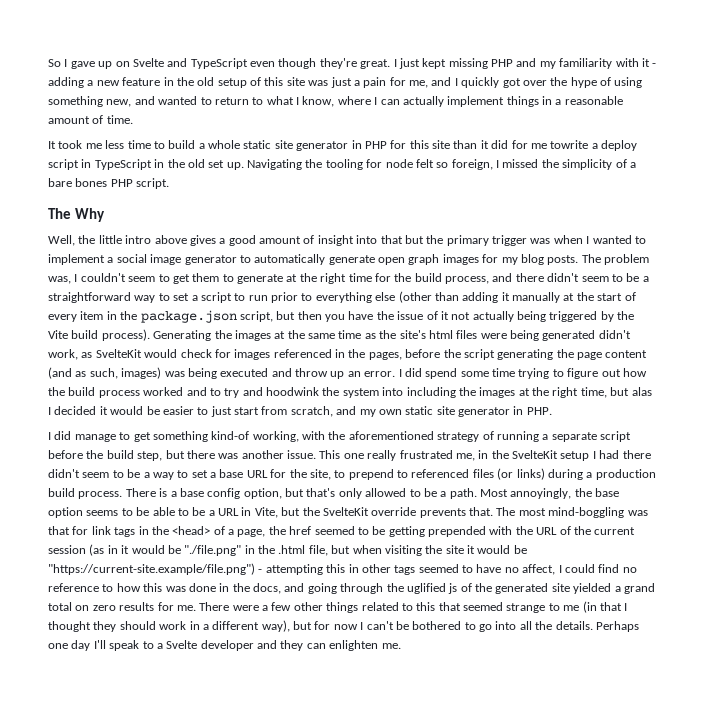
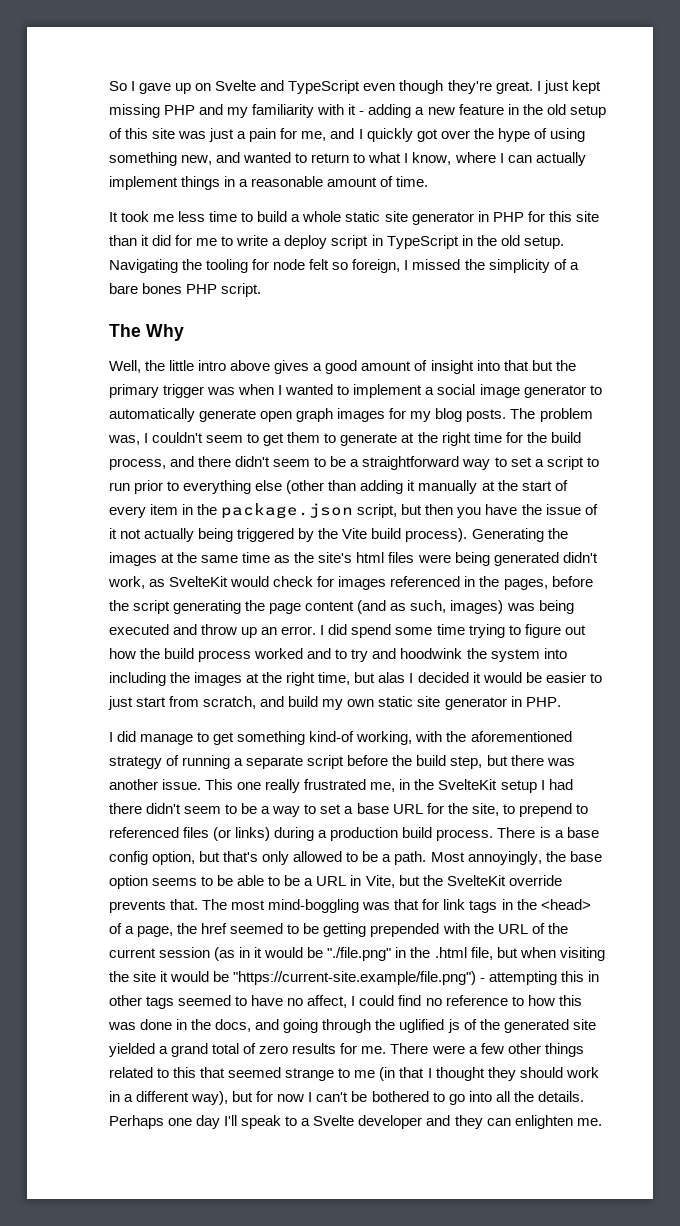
- It took me less time to build a whole static site generator in PHP for this site than it did for me towrite a deploy script in TypeScript in the old set up.
+ It took me less time to build a whole static site generator in PHP for this site than it did for me to write a deploy script in TypeScript in the old setup.
- I did spend some time trying to figure out how the build process worked and to try and hoodwink the system into including the images at the right time, but alas I decided it would be easier to just start from scratch, and my own static site generator in PHP.
+ I did spend some time trying to figure out how the build process worked and to try and hoodwink the system into including the images at the right time, but alas I decided it would be easier to just start from scratch, and build my own static site generator in PHP.
- The most mind-boggling was that for link tags in the <head> of a page, the href seemed to be getting prepended with the URL of the current session (as in it would be "./file.png" in the .html file, but when visiting the site it would be "https://current-site.example/file.png") - attempting this in other tags seemed to have no affect, I could find no reference to how this was done in the docs, and going through the uglified js of the generated site yielded a grand total on zero results for me.
+ The most mind-boggling was that for link tags in the <head> of a page, the href seemed to be getting prepended with the URL of the current session (as in it would be "./file.png" in the .html file, but when visiting the site it would be "https://current-site.example/file.png") - attempting this in other tags seemed to have no affect, I could find no reference to how this was done in the docs, and going through the uglified js of the generated site yielded a grand total of zero results for me.

